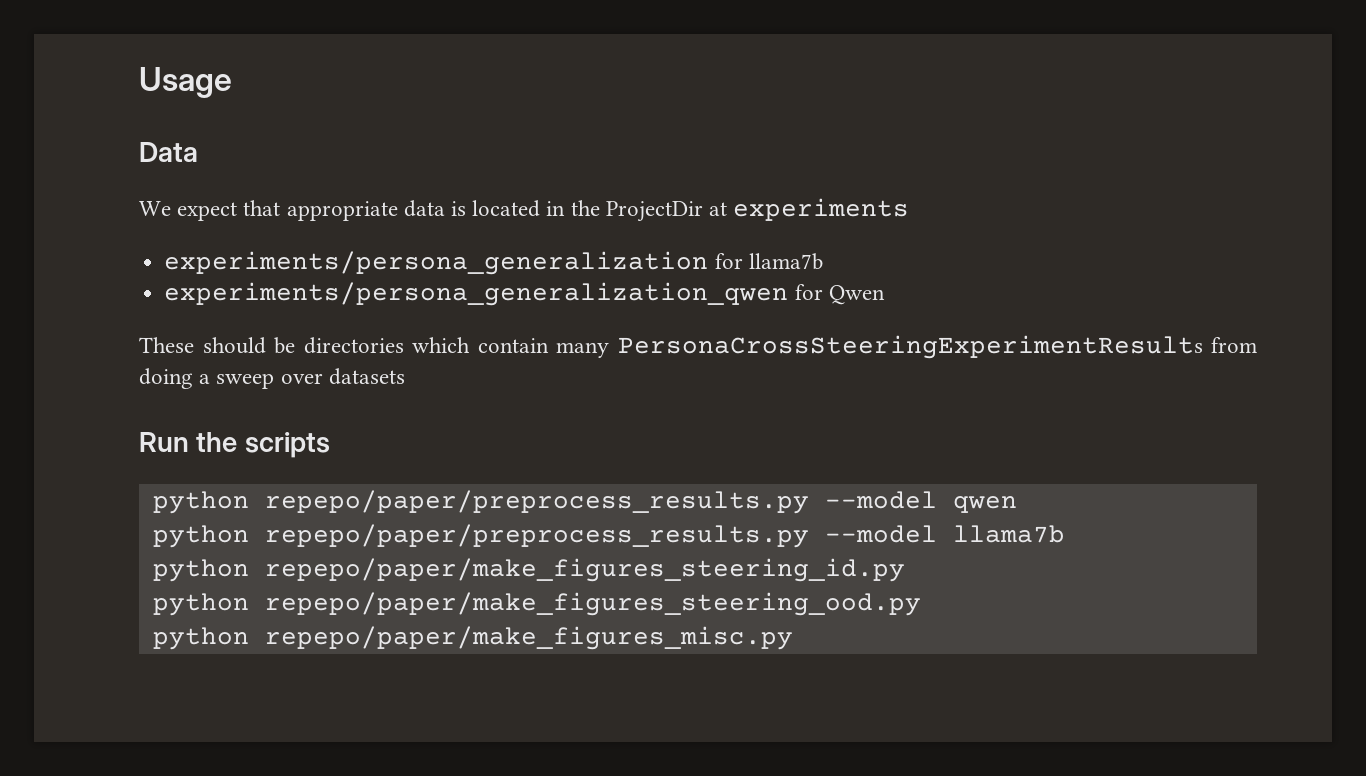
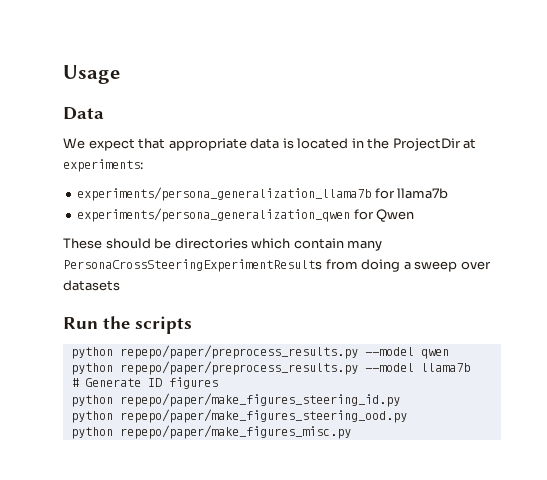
- We expect that appropriate data is located in the ProjectDir at experiments
- experiments/persona_generalization for llama7b
+ We expect that appropriate data is located in the ProjectDir at experiments:
+ experiments/persona_generalization_llama7b for llama7b
+ # Generate ID figures

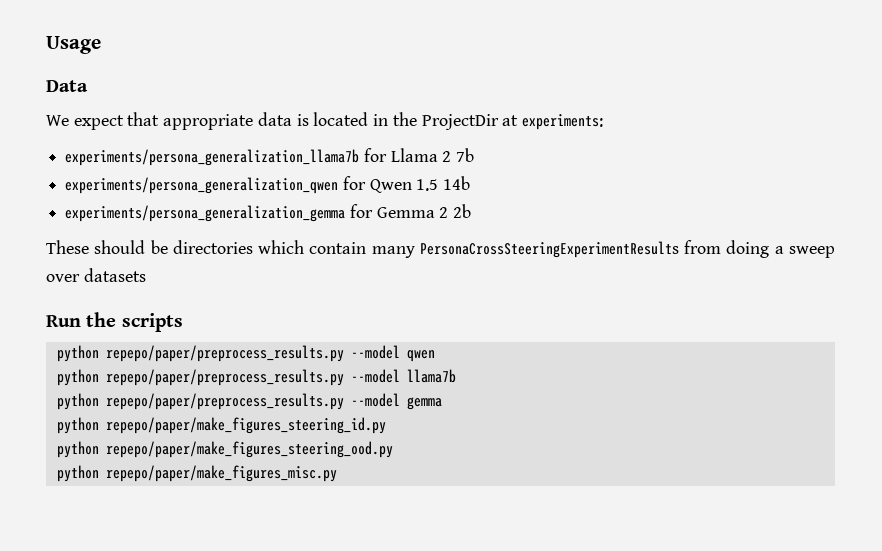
- experiments/persona_generalization_llama7b for llama7b
+ experiments/persona_generalization_llama7b for Llama 2 7b
- experiments/persona_generalization_qwen for Qwen
+ experiments/persona_generalization_qwen for Qwen 1.5 14b
+ experiments/persona_generalization_gemma for Gemma 2 2b
- # Generate ID figures
+ python repepo/paper/preprocess_results.py --model gemma

